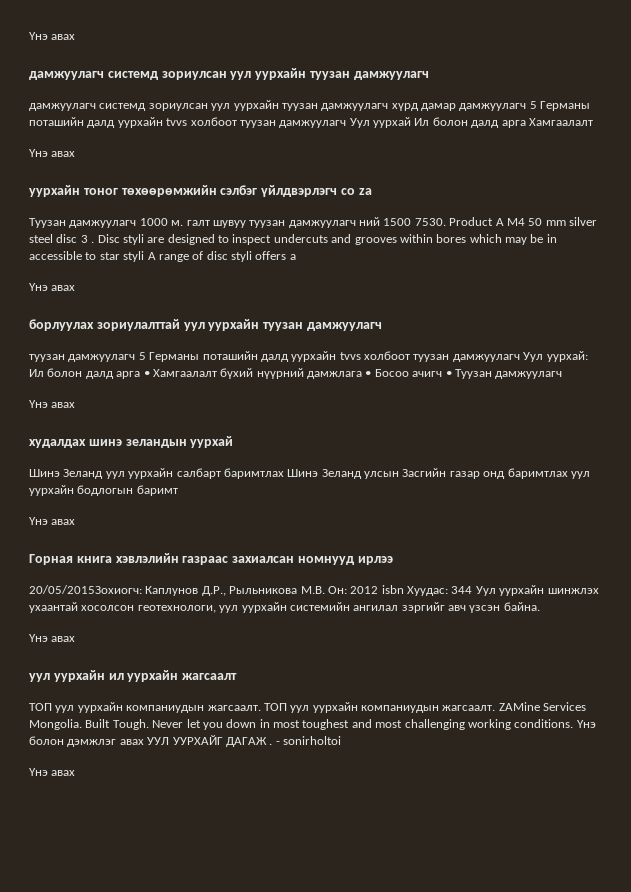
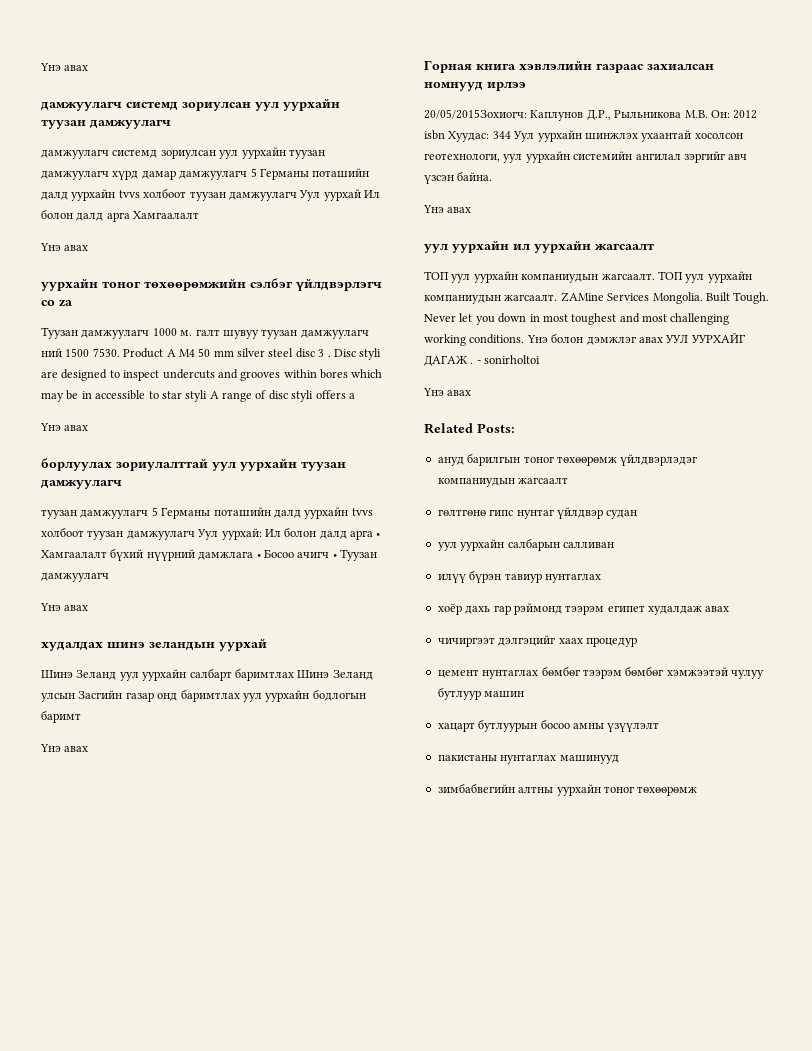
+ Related Posts:
+ ануд барилгын тоног төхөөрөмж үйлдвэрлэдэг компаниудын жагсаалт
+ гөлтгөнө гипс нунтаг үйлдвэр судан
+ уул уурхайн салбарын салливан
+ илүү бүрэн тавиур нунтаглах
+ хоёр дахь гар рэймонд тээрэм египет худалдаж авах
+ чичиргээт дэлгэцийг хаах процедур
+ цемент нунтаглах бөмбөг тээрэм бөмбөг хэмжээтэй чулуу бутлуур машин
+ хацарт бутлуурын босоо амны үзүүлэлт
+ пакистаны нунтаглах машинууд
+ зимбабвегийн алтны уурхайн тоног төхөөрөмж

